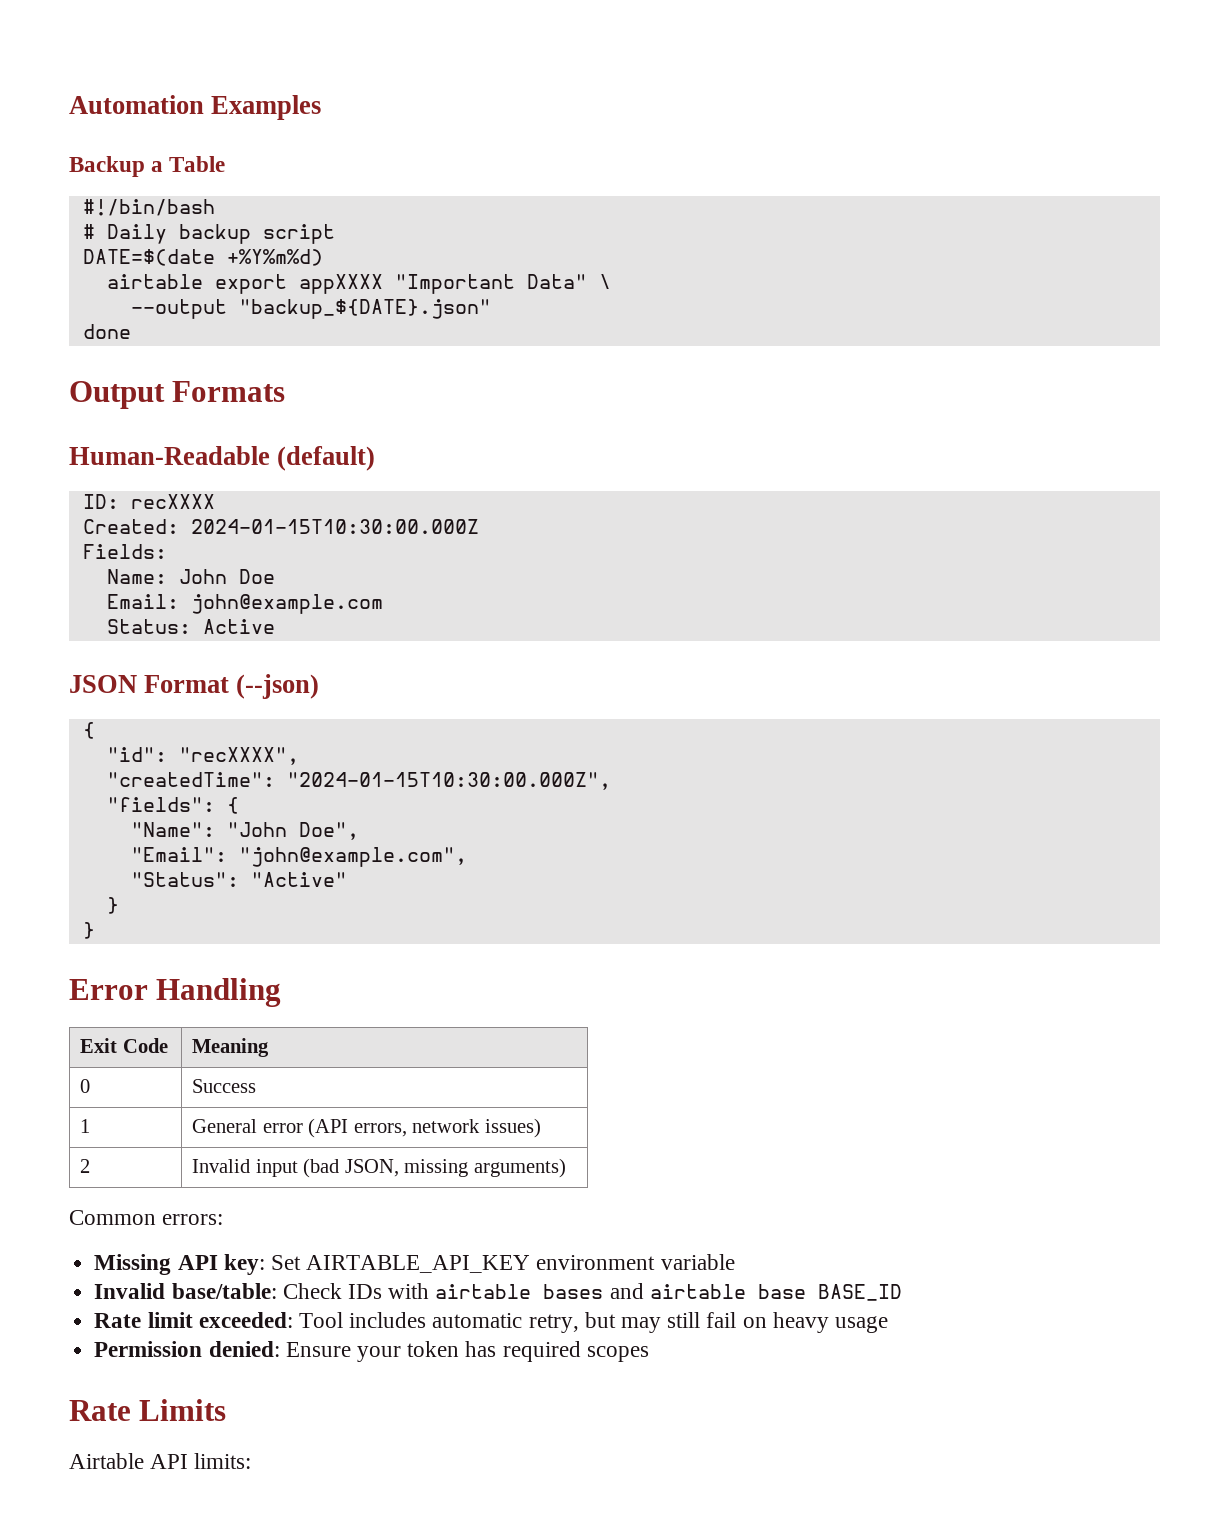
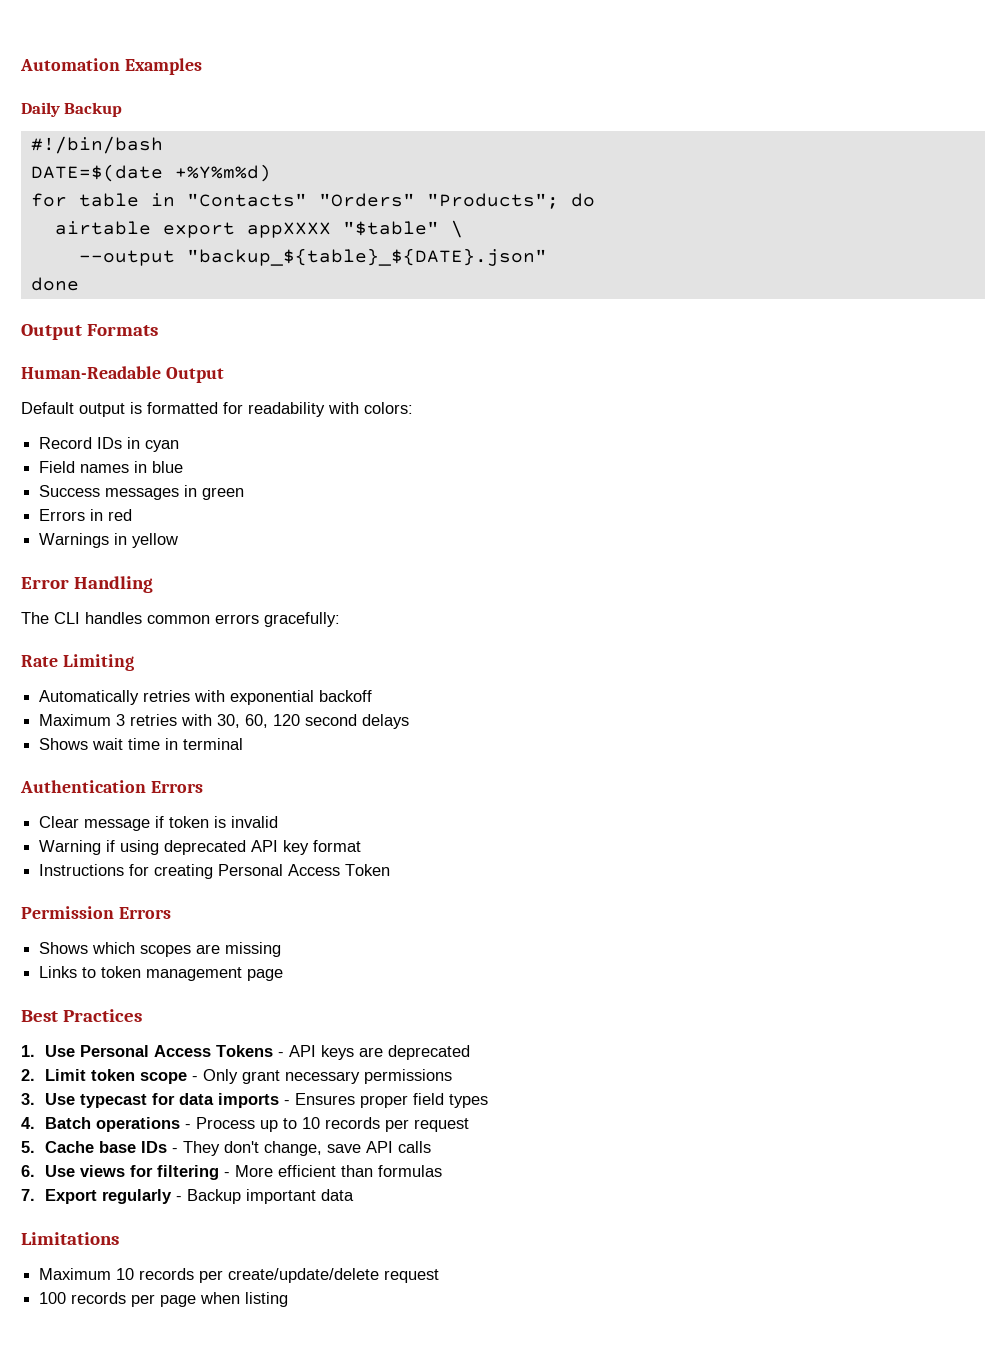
- Backup a Table
+ Daily Backup
- # Daily backup script
  DATE=$(date +%Y%m%d)
+ for table in "Contacts" "Orders" "Products"; do
- airtable export appXXXX "Important Data" \
+ airtable export appXXXX "$table" \
- --output "backup_${DATE}.json"
+ --output "backup_${table}_${DATE}.json"
- Human-Readable (default)
- ID: recXXXX
- Created: 2024-01-15T10:30:00.000Z
- Fields:
- Name: John Doe
- Email: john@example.com
- Status: Active
- JSON Format (--json)
- {
- "id": "recXXXX",
- "createdTime": "2024-01-15T10:30:00.000Z",
- "fields": {
- "Name": "John Doe",
- "Email": "john@example.com",
- "Status": "Active"
- }
- }
+ Human-Readable Output
+ Default output is formatted for readability with colors:
+ Record IDs in cyan
+ Field names in blue
+ Success messages in green
+ Errors in red
+ Warnings in yellow
  Error Handling
- Exit Code | Meaning
- 0 | Success
- 1 | General error (API errors, network issues)
- 2 | Invalid input (bad JSON, missing arguments)
- Common errors:
- Missing API key: Set AIRTABLE_API_KEY environment variable
- Invalid base/table: Check IDs with airtable bases and airtable base BASE_ID
- Rate limit exceeded: Tool includes automatic retry, but may still fail on heavy usage
- Permission denied: Ensure your token has required scopes
- Rate Limits
- Airtable API limits:
+ The CLI handles common errors gracefully:
+ Rate Limiting
+ Automatically retries with exponential backoff
+ Maximum 3 retries with 30, 60, 120 second delays
+ Shows wait time in terminal
+ Authentication Errors
+ Clear message if token is invalid
+ Warning if using deprecated API key format
+ Instructions for creating Personal Access Token
+ Permission Errors
+ Shows which scopes are missing
+ Links to token management page
+ Best Practices
+ 1. Use Personal Access Tokens - API keys are deprecated
+ 2. Limit token scope - Only grant necessary permissions
+ 3. Use typecast for data imports - Ensures proper field types
+ 4. Batch operations - Process up to 10 records per request
+ 5. Cache base IDs - They don't change, save API calls
+ 6. Use views for filtering - More efficient than formulas
+ 7. Export regularly - Backup important data
+ Limitations
+ Maximum 10 records per create/update/delete request
+ 100 records per page when listing

